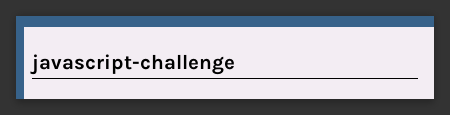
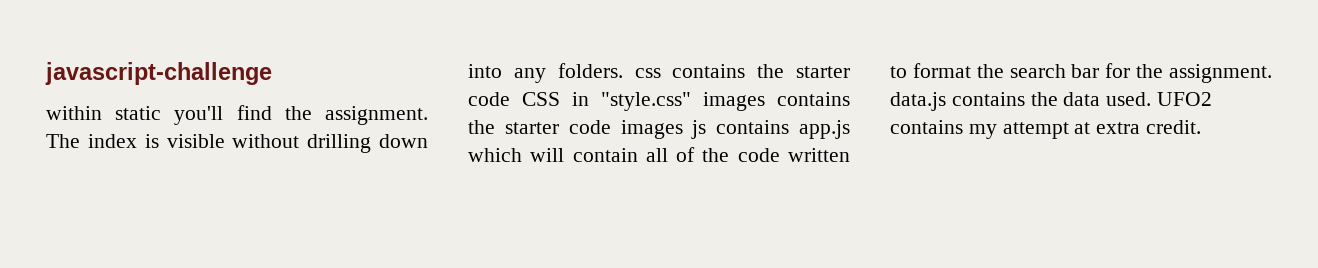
+ within static you'll find the assignment. The index is visible without drilling down into any folders. css contains the starter code CSS in "style.css" images contains the starter code images js contains app.js which will contain all of the code written to format the search bar for the assignment. data.js contains the data used. UFO2 contains my attempt at extra credit.

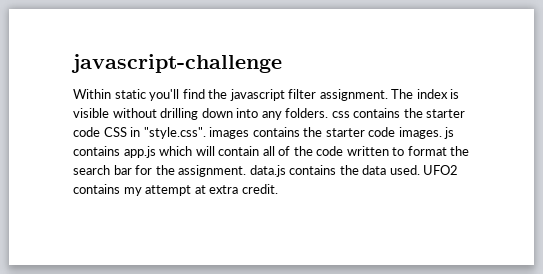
- within static you'll find the assignment.
+ Within static you'll find the javascript filter assignment.
- The index is visible without drilling down into any folders. css contains the starter code CSS in "style.css" images contains the starter code images js contains app.js which will contain all of the code written to format the search bar for the assignment. data.js contains the data used.
+ The index is visible without drilling down into any folders. css contains the starter code CSS in "style.css". images contains the starter code images. js contains app.js which will contain all of the code written to format the search bar for the assignment. data.js contains the data used.

